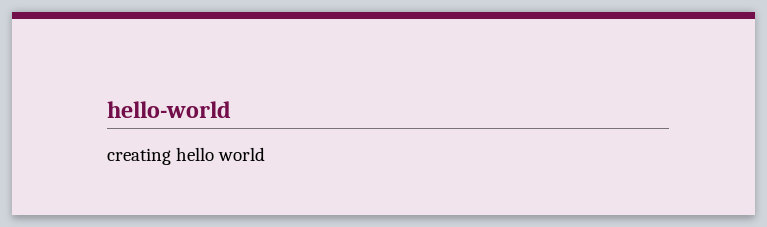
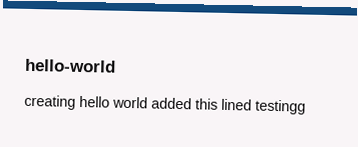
- creating hello world
+ creating hello world added this lined testingg

